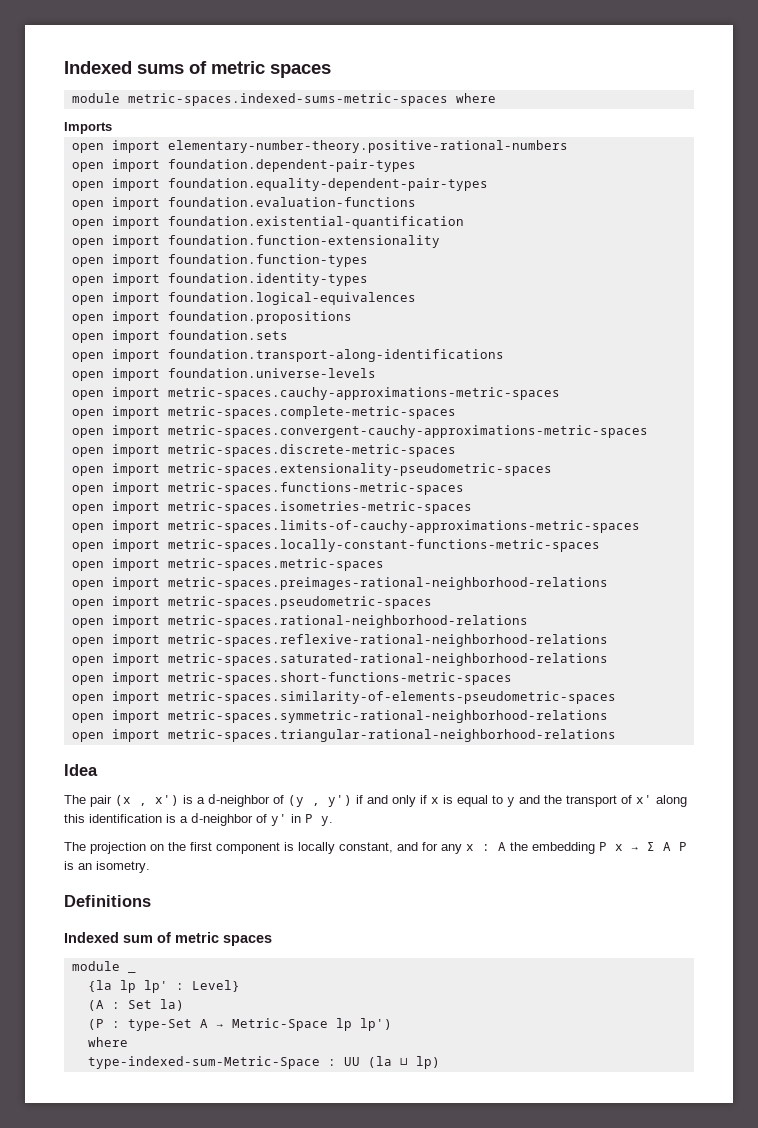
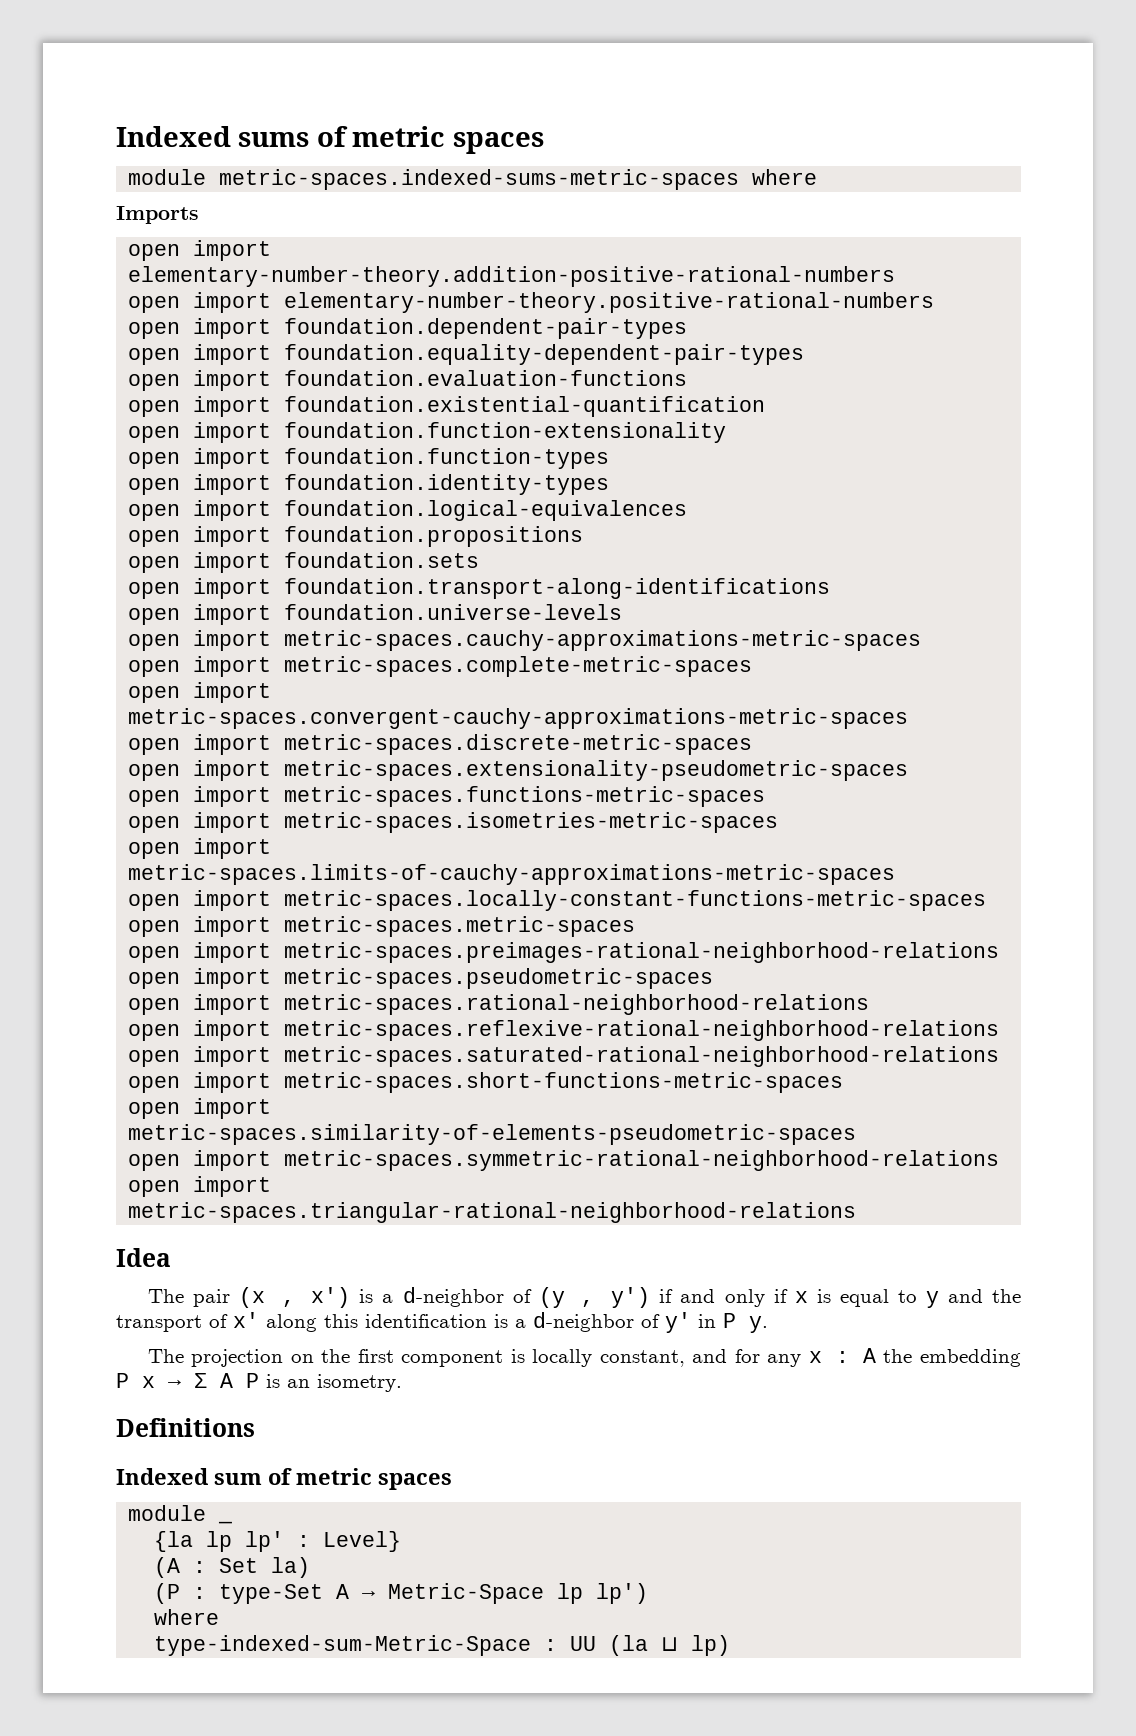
+ open import elementary-number-theory.addition-positive-rational-numbers

